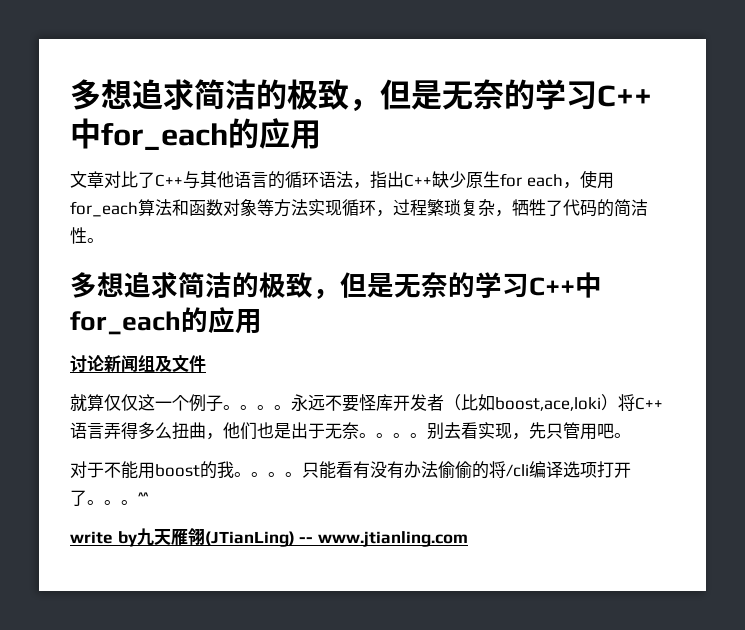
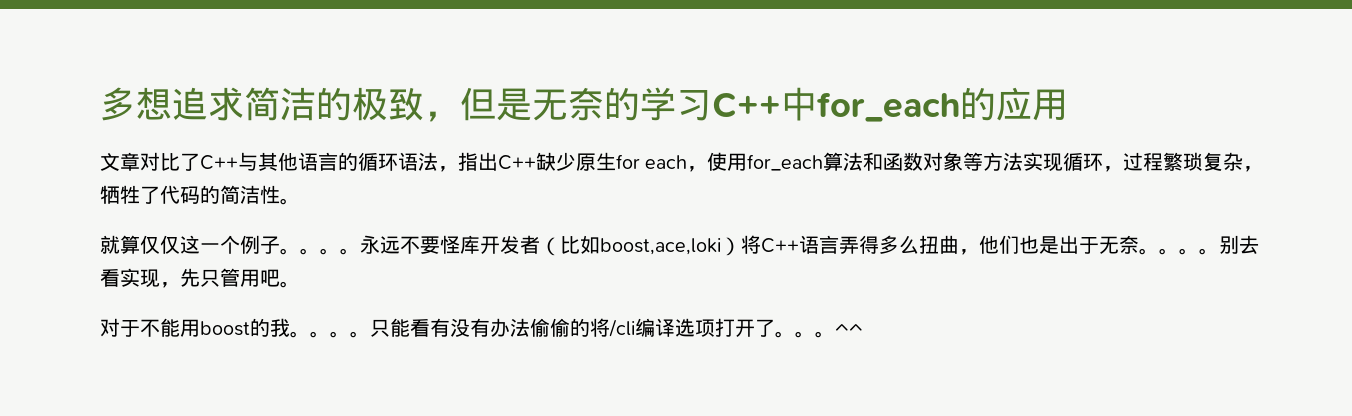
  文章对比了C++与其他语言的循环语法，指出C++缺少原生for each，使用for_each算法和函数对象等方法实现循环，过程繁琐复杂，牺牲了代码的简洁性。
- 多想追求简洁的极致，但是无奈的学习C++中for_each的应用
- 讨论新闻组及文件
- write by九天雁翎(JTianLing) -- www.jtianling.com

